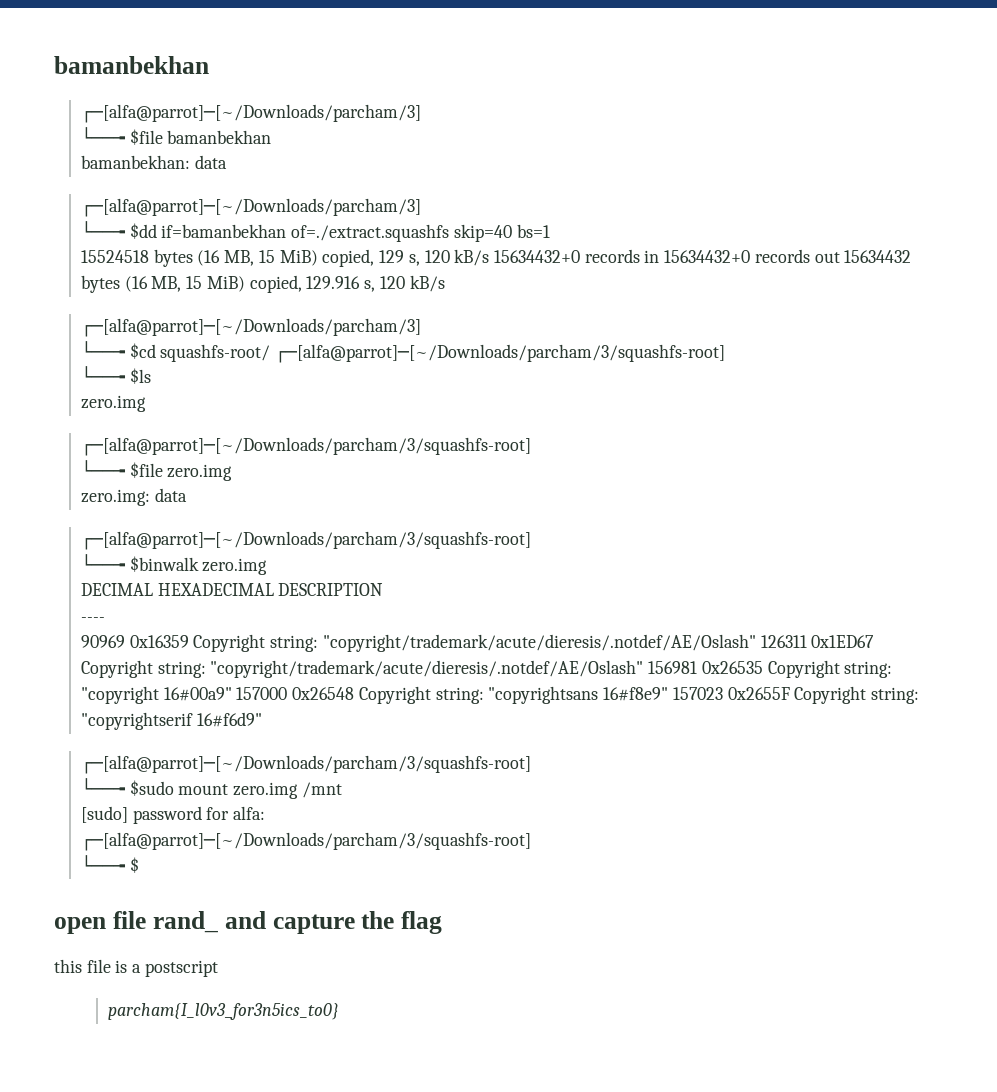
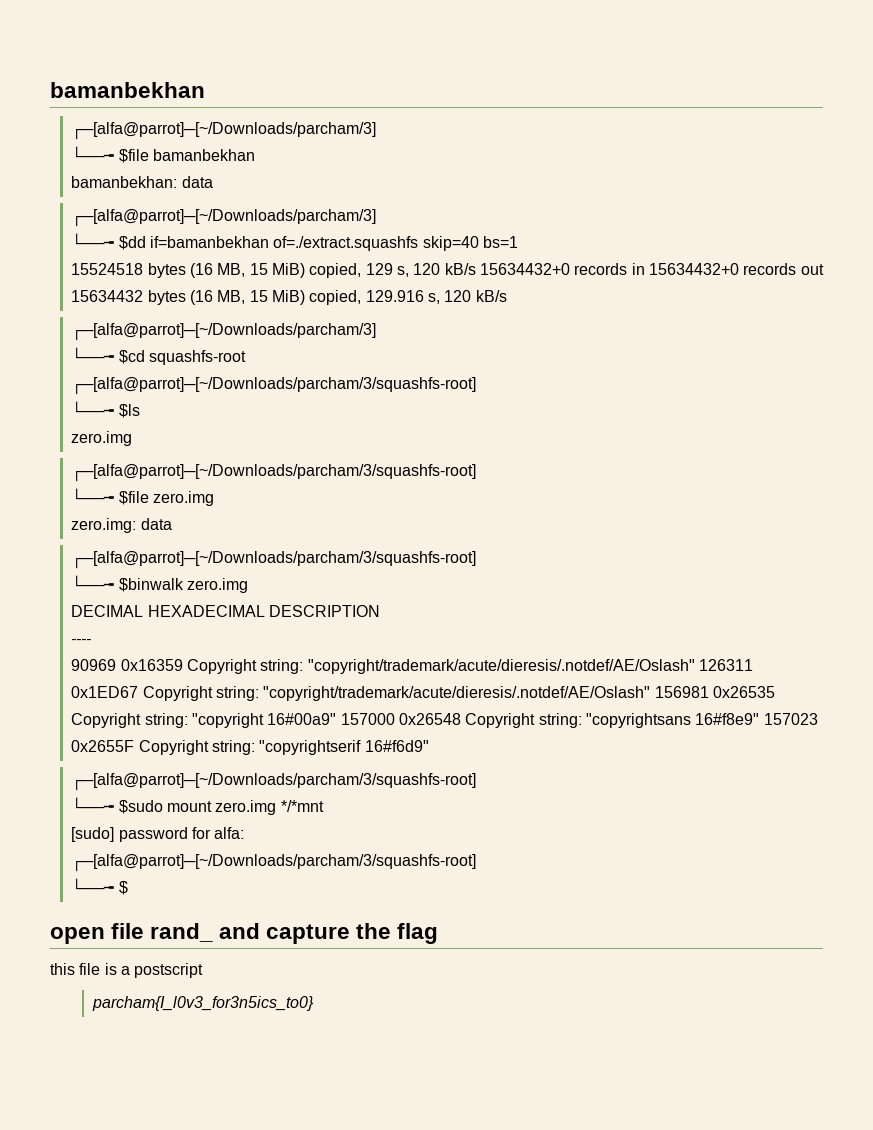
- └──╼ $cd squashfs-root/ ┌─[alfa@parrot]─[~/Downloads/parcham/3/squashfs-root]
+ └──╼ $cd squashfs-root
+ ┌─[alfa@parrot]─[~/Downloads/parcham/3/squashfs-root]
- └──╼ $sudo mount zero.img /mnt
+ └──╼ $sudo mount zero.img */*mnt

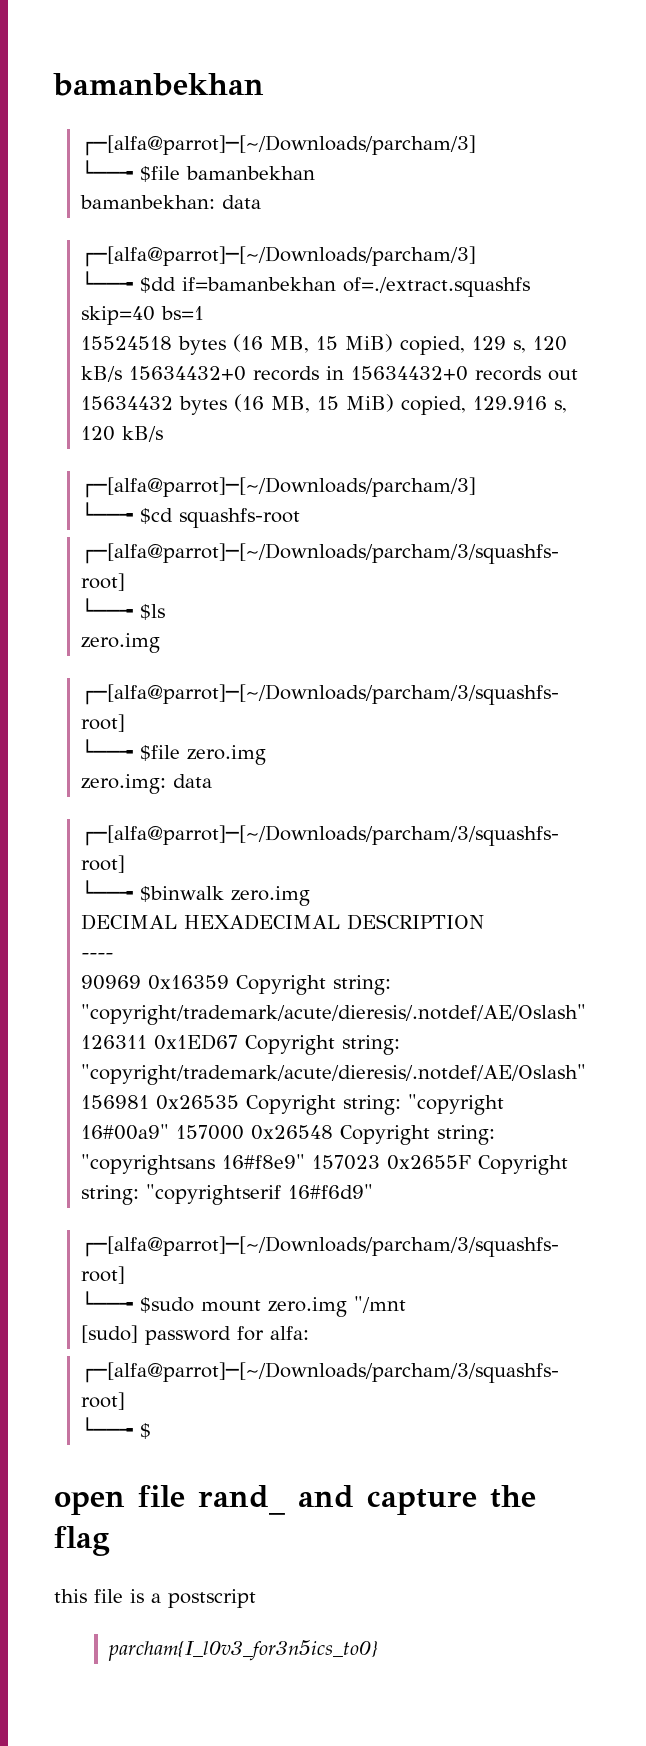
- └──╼ $sudo mount zero.img */*mnt
+ └──╼ $sudo mount zero.img "/mnt

